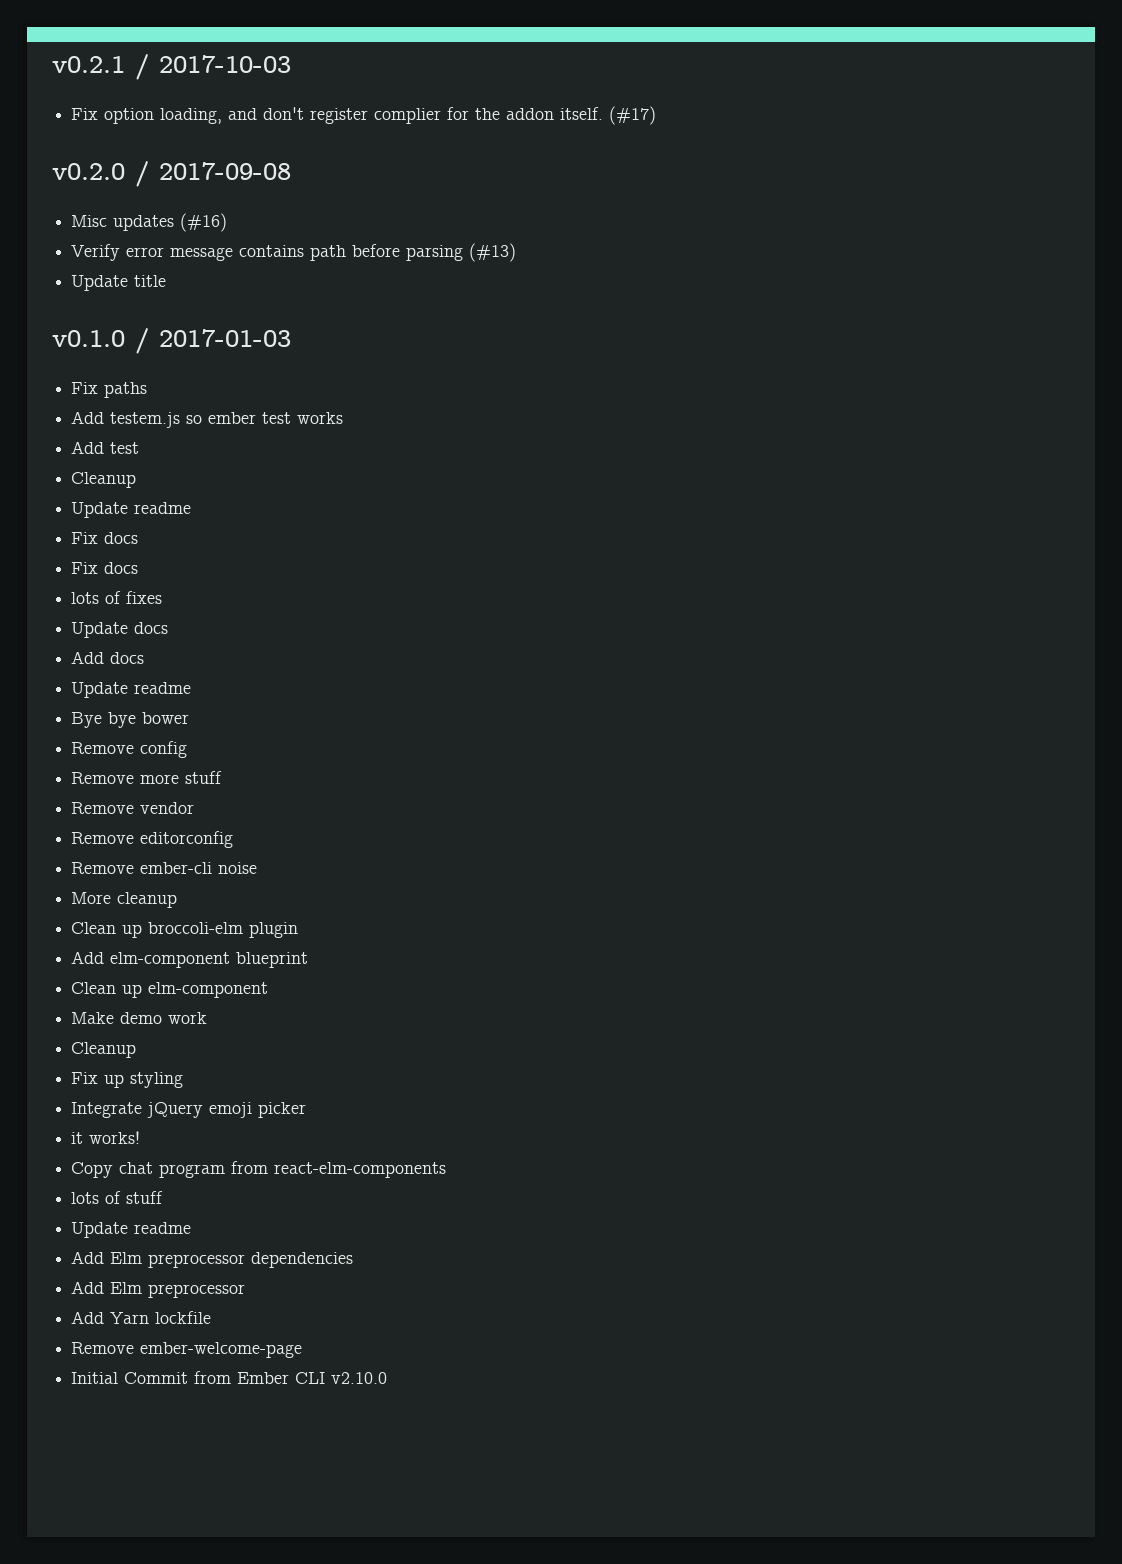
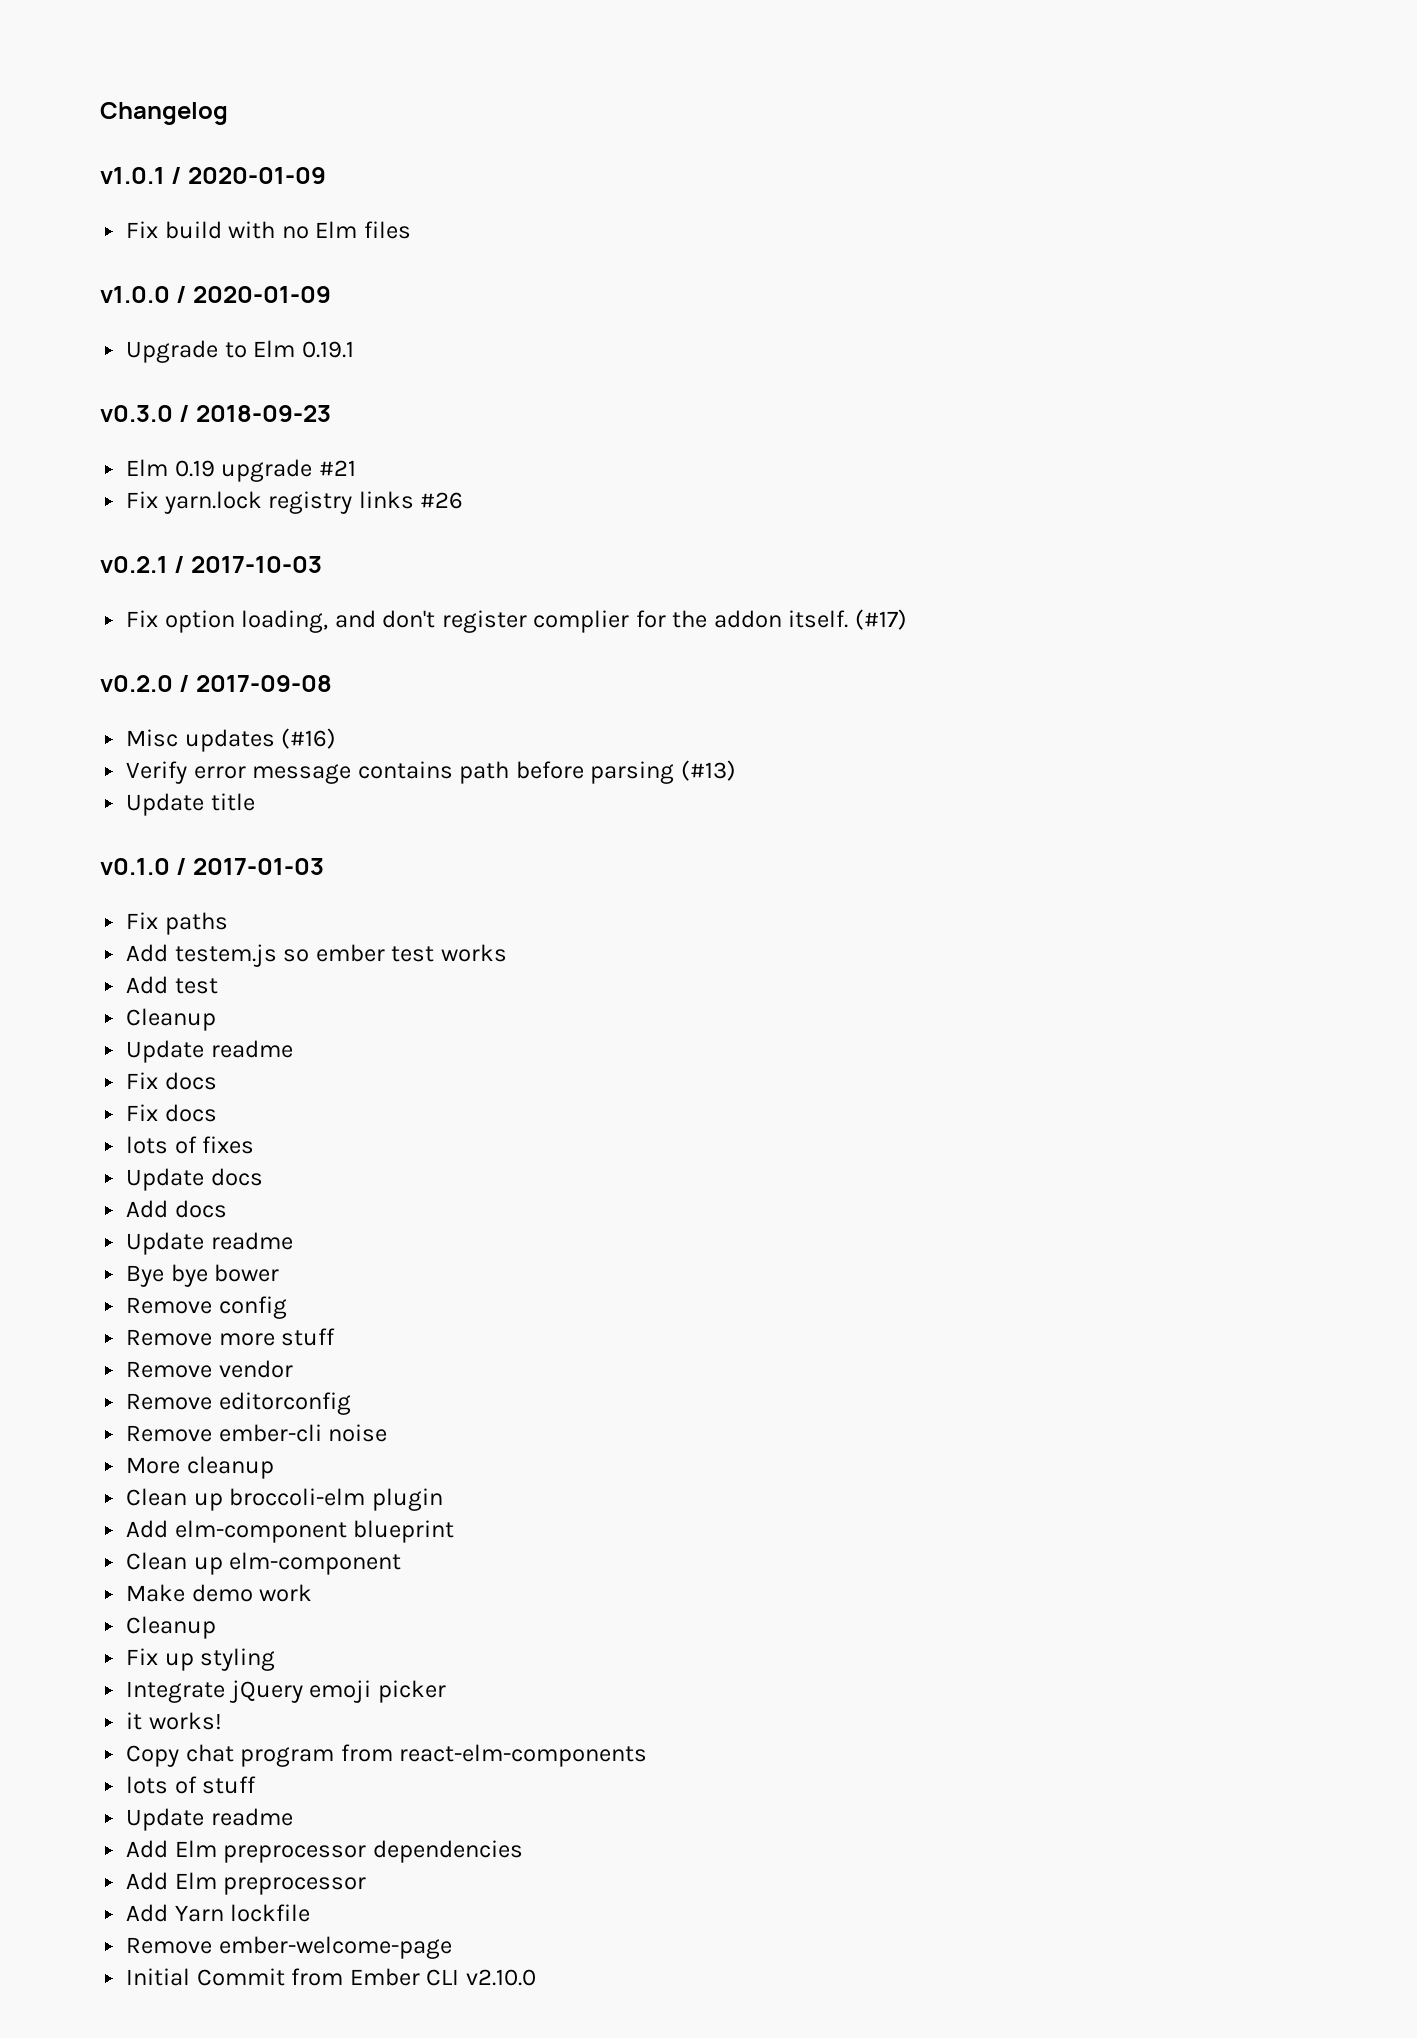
+ Changelog
+ v1.0.1 / 2020-01-09
+ Fix build with no Elm files
+ v1.0.0 / 2020-01-09
+ Upgrade to Elm 0.19.1
+ v0.3.0 / 2018-09-23
+ Elm 0.19 upgrade #21
+ Fix yarn.lock registry links #26

